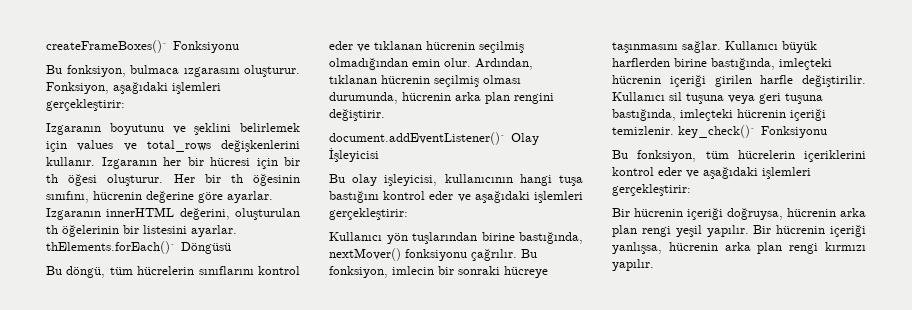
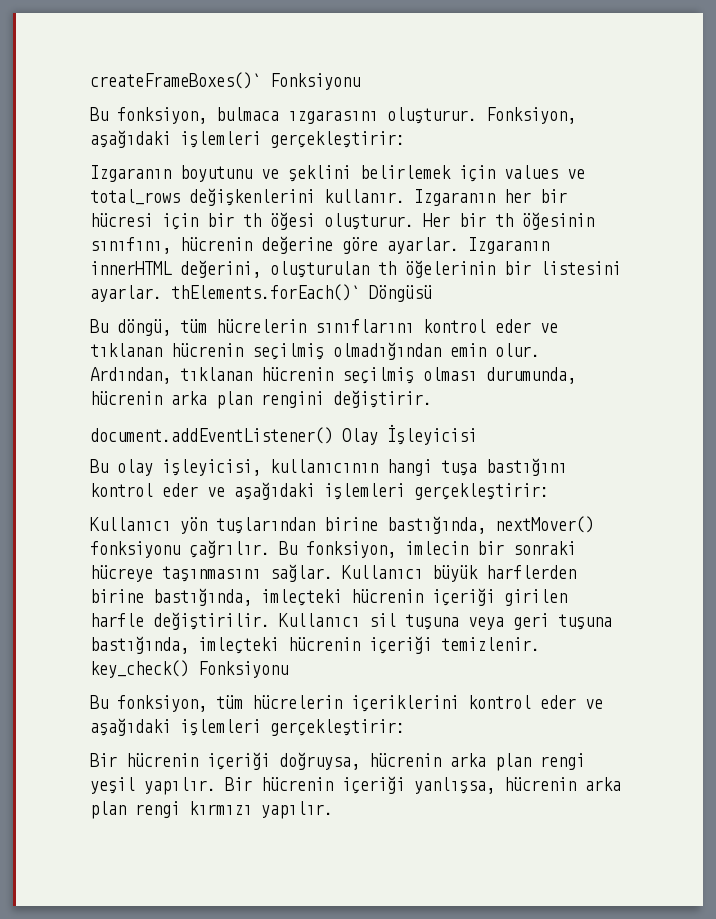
- document.addEventListener()` Olay İşleyicisi
+ document.addEventListener() Olay İşleyicisi
- Kullanıcı sil tuşuna veya geri tuşuna bastığında, imleçteki hücrenin içeriği temizlenir. key_check()` Fonksiyonu
+ Kullanıcı sil tuşuna veya geri tuşuna bastığında, imleçteki hücrenin içeriği temizlenir. key_check() Fonksiyonu

